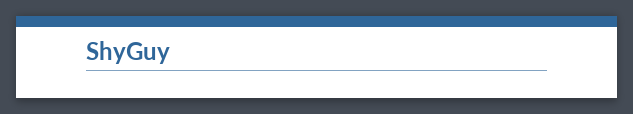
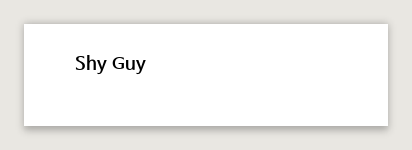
- ShyGuy
+ Shy Guy

